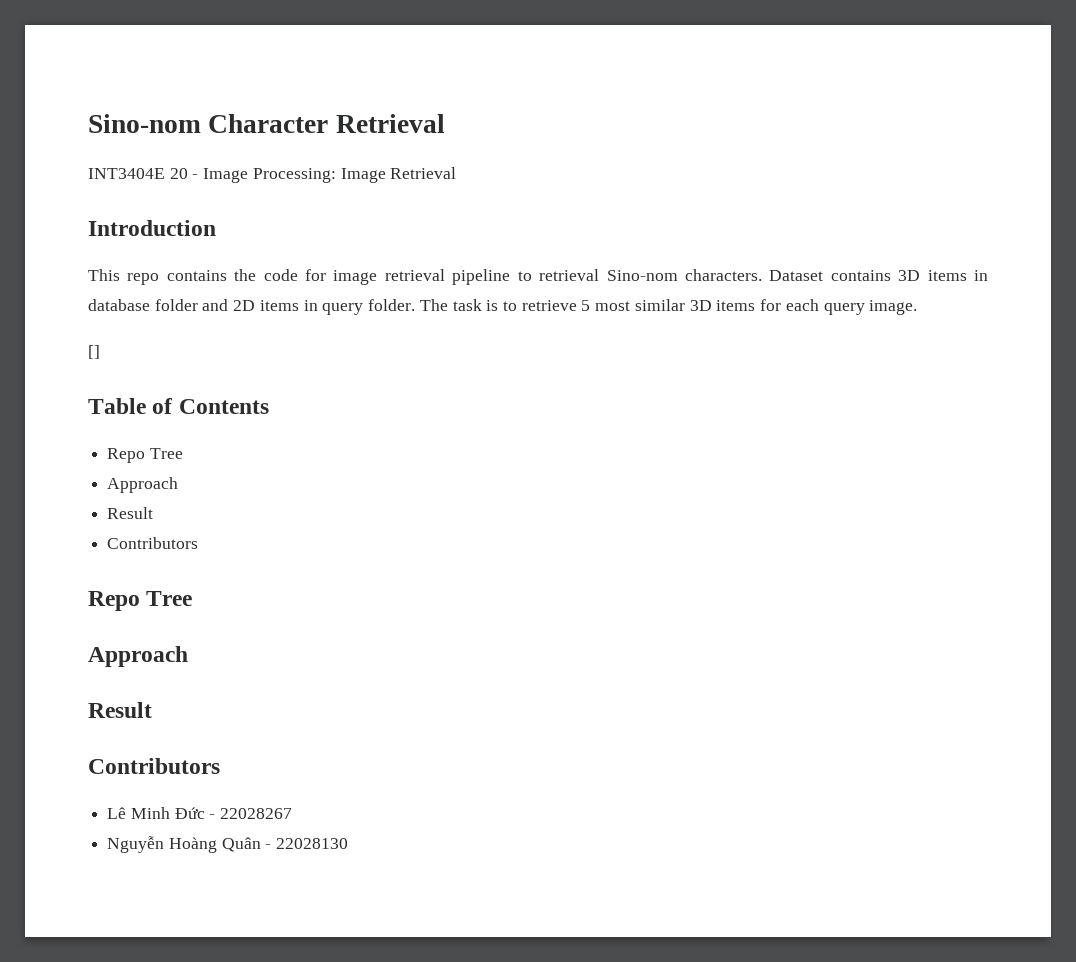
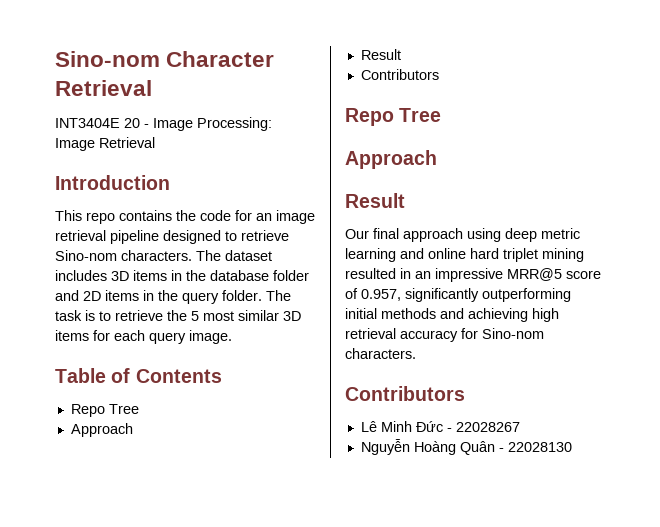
- This repo contains the code for image retrieval pipeline to retrieval Sino-nom characters. Dataset contains 3D items in database folder and 2D items in query folder.
+ This repo contains the code for an image retrieval pipeline designed to retrieve Sino-nom characters. The dataset includes 3D items in the database folder and 2D items in the query folder.
- The task is to retrieve 5 most similar 3D items for each query image.
+ The task is to retrieve the 5 most similar 3D items for each query image.
- []
+ Our final approach using deep metric learning and online hard triplet mining resulted in an impressive MRR@5 score of 0.957, significantly outperforming initial methods and achieving high retrieval accuracy for Sino-nom characters.

